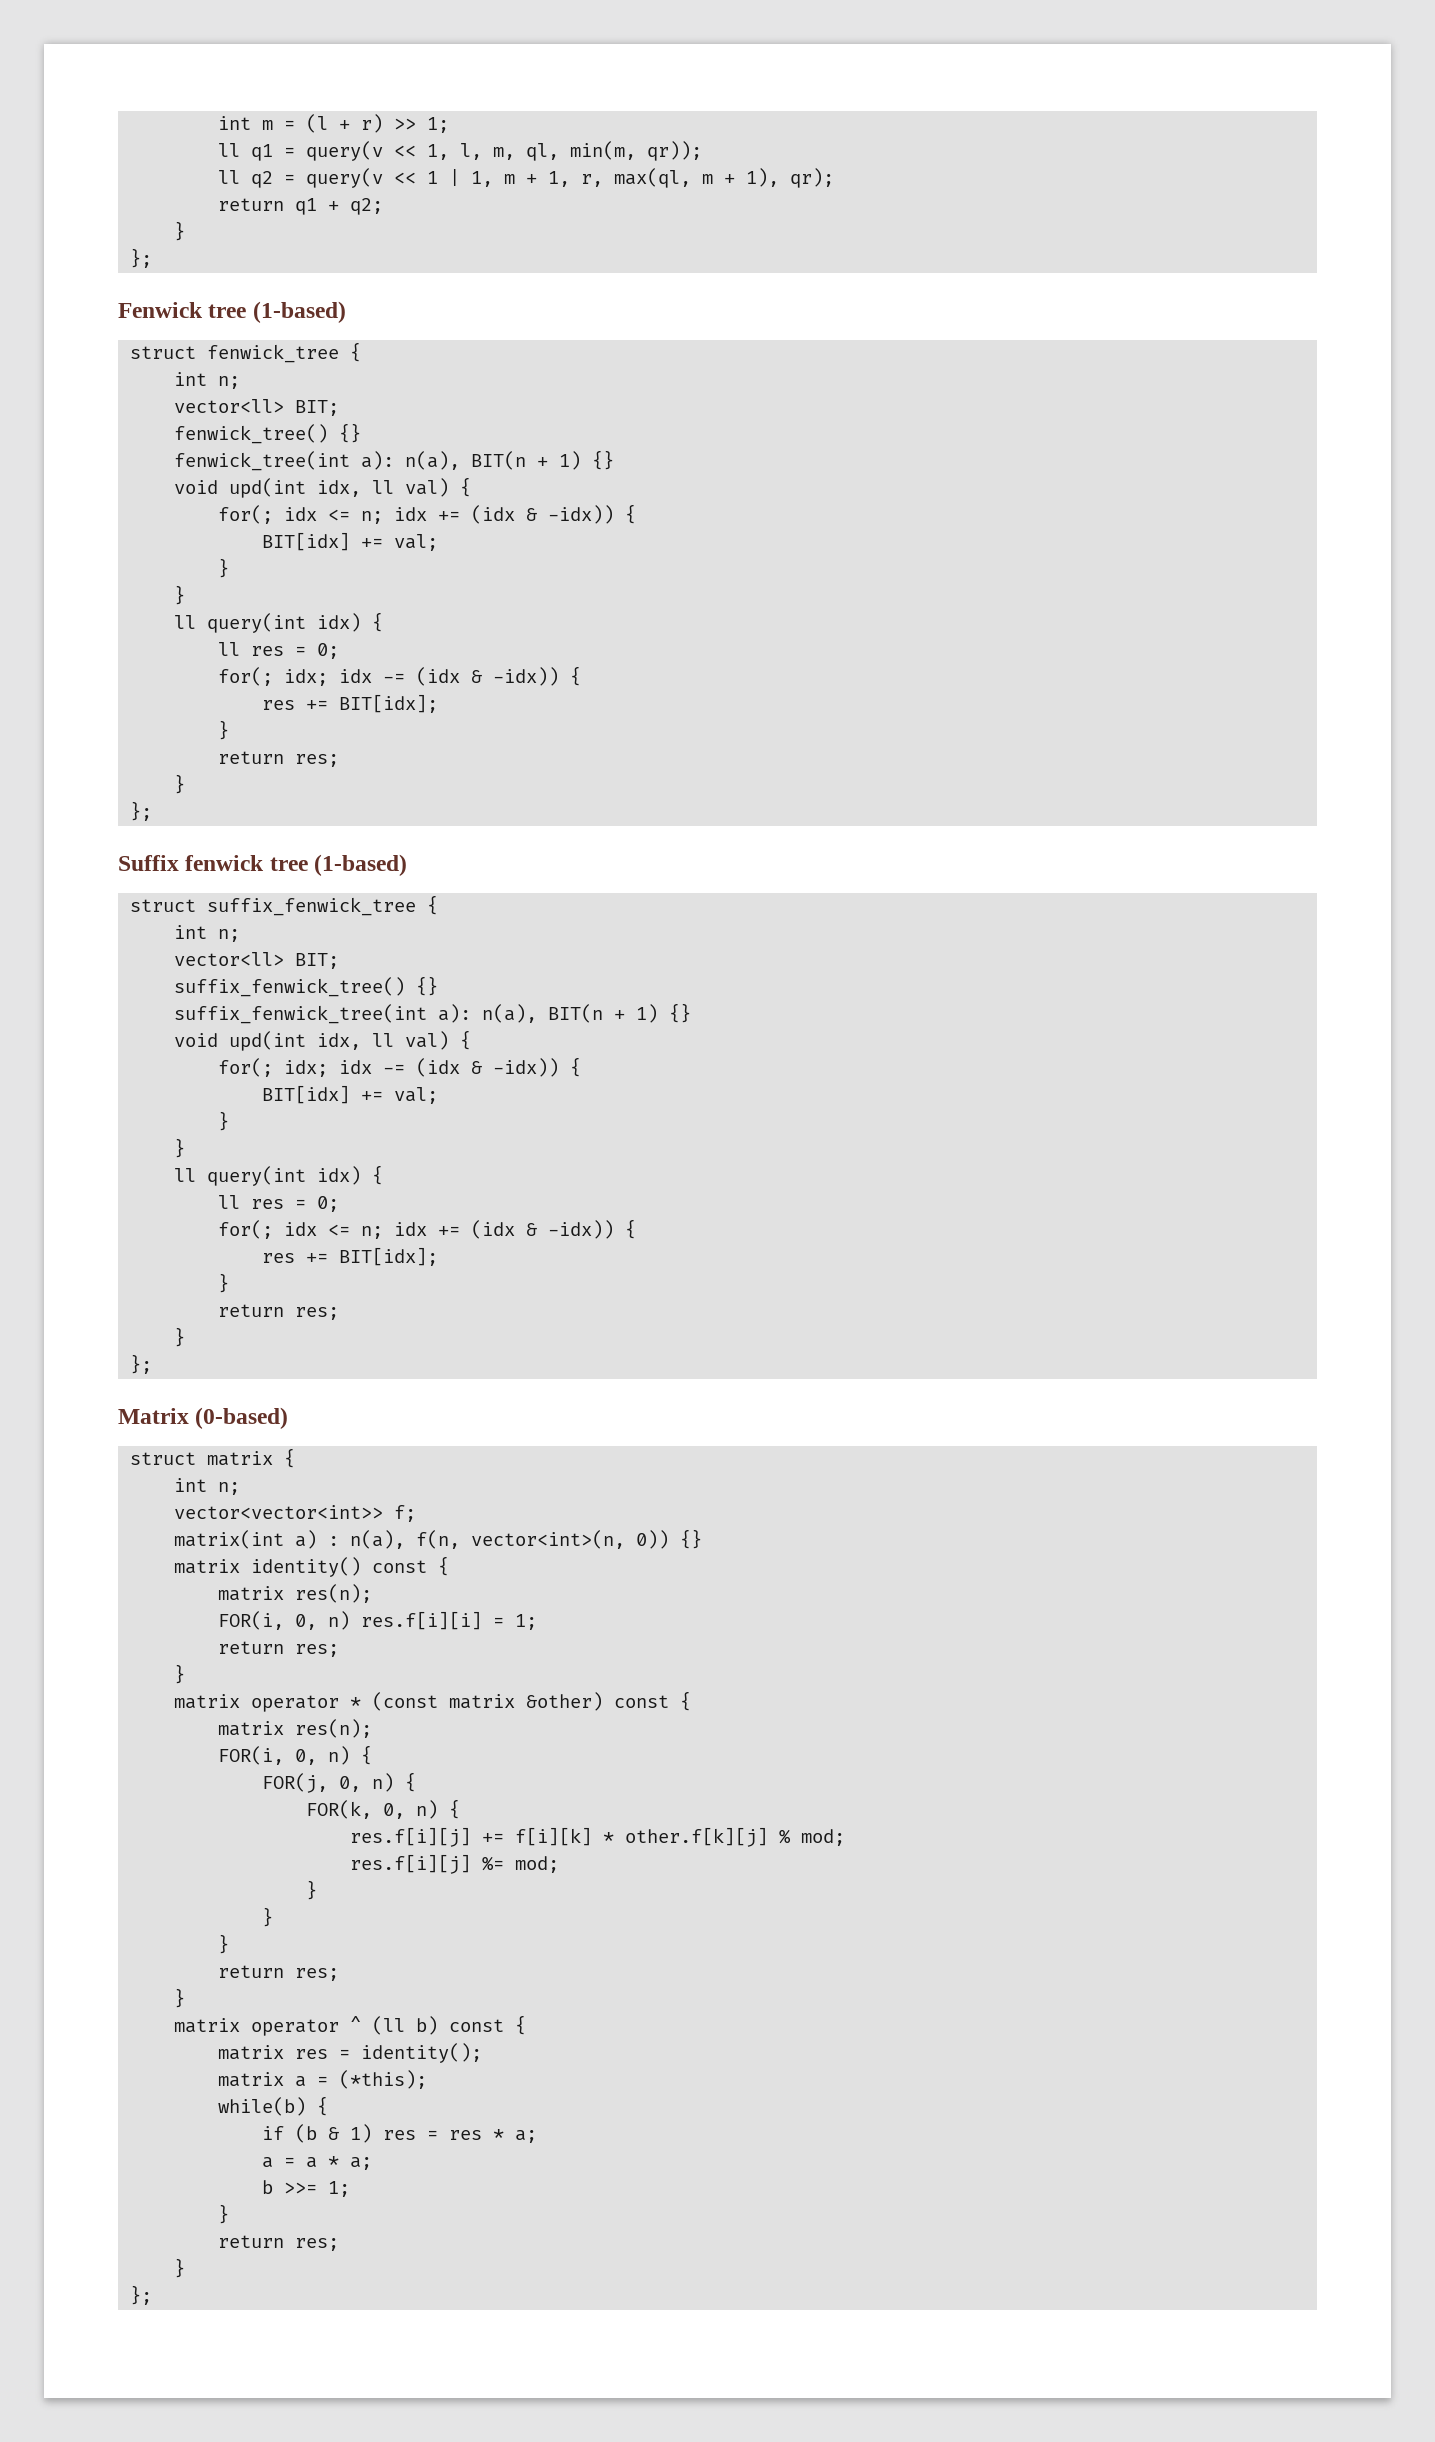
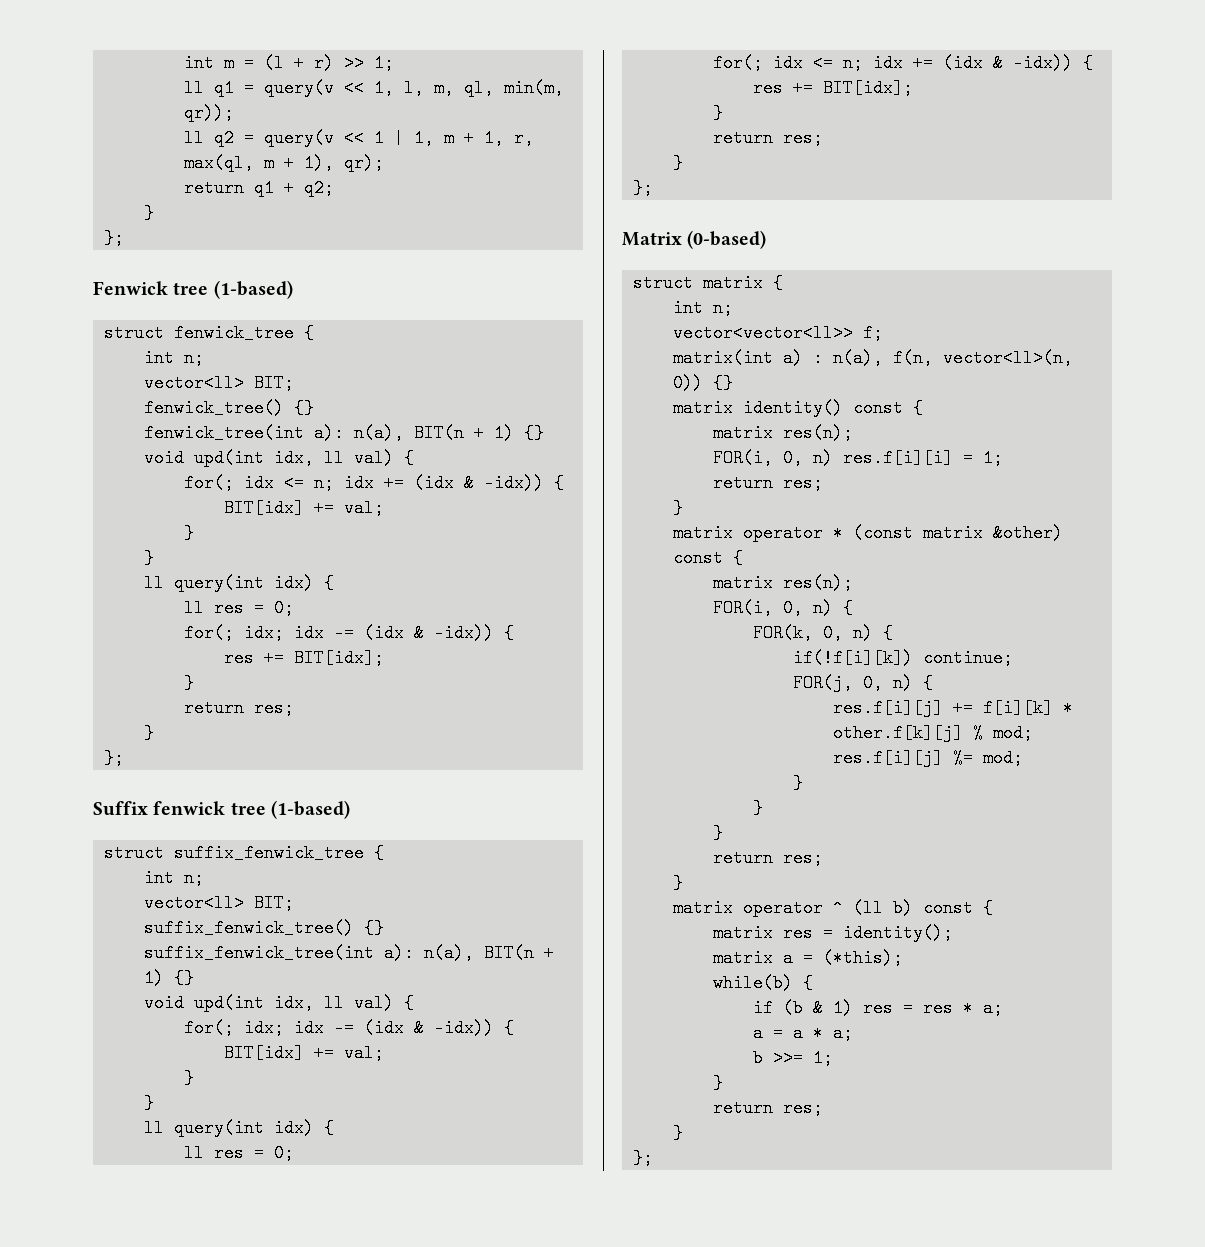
- vector<vector<int>> f;
+ vector<vector<ll>> f;
- matrix(int a) : n(a), f(n, vector<int>(n, 0)) {}
+ matrix(int a) : n(a), f(n, vector<ll>(n, 0)) {}
+ FOR(k, 0, n) {
+ if(!f[i][k]) continue;
  FOR(j, 0, n) {
- FOR(k, 0, n) {

